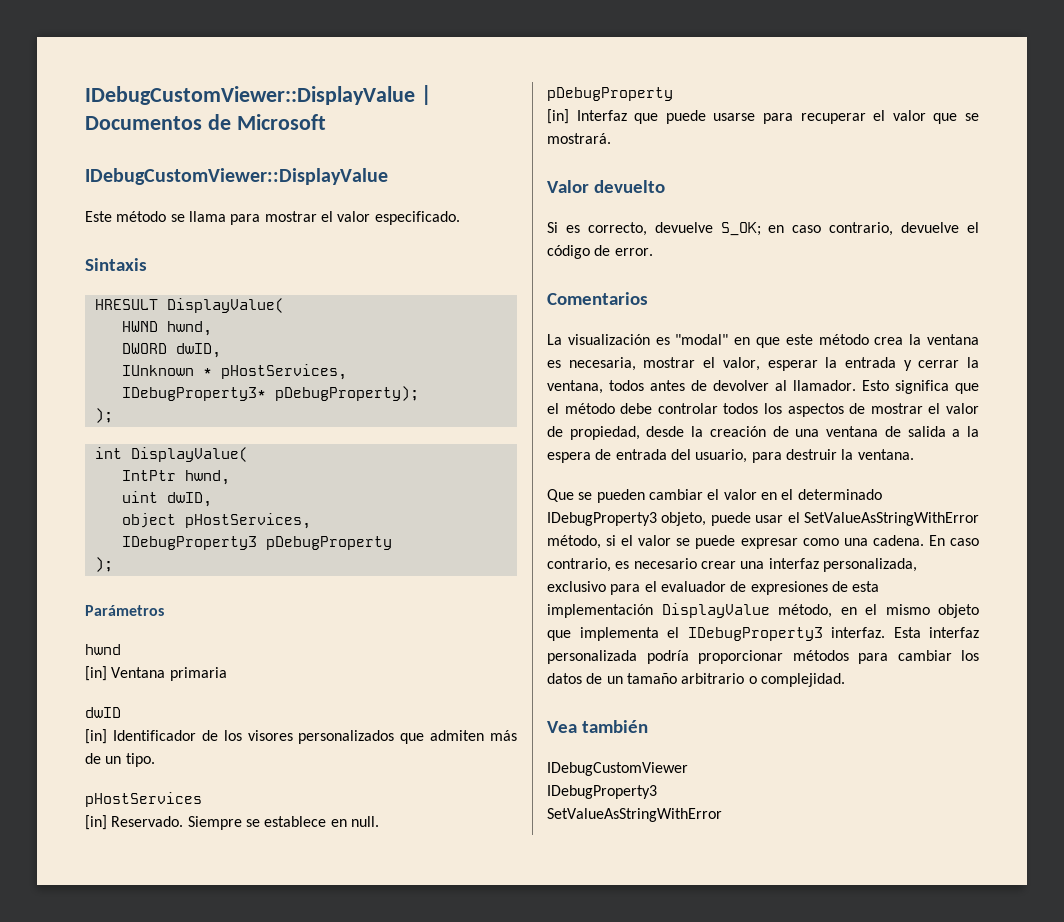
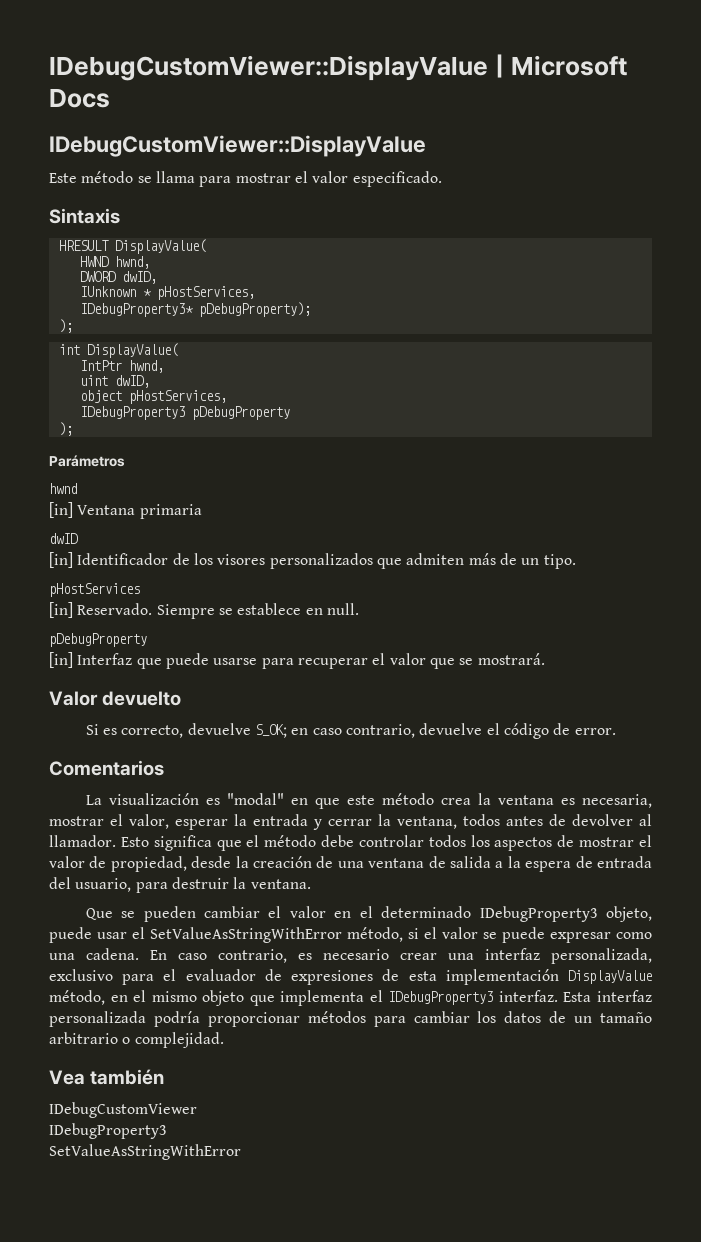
- IDebugCustomViewer::DisplayValue | Documentos de Microsoft
+ IDebugCustomViewer::DisplayValue | Microsoft Docs

